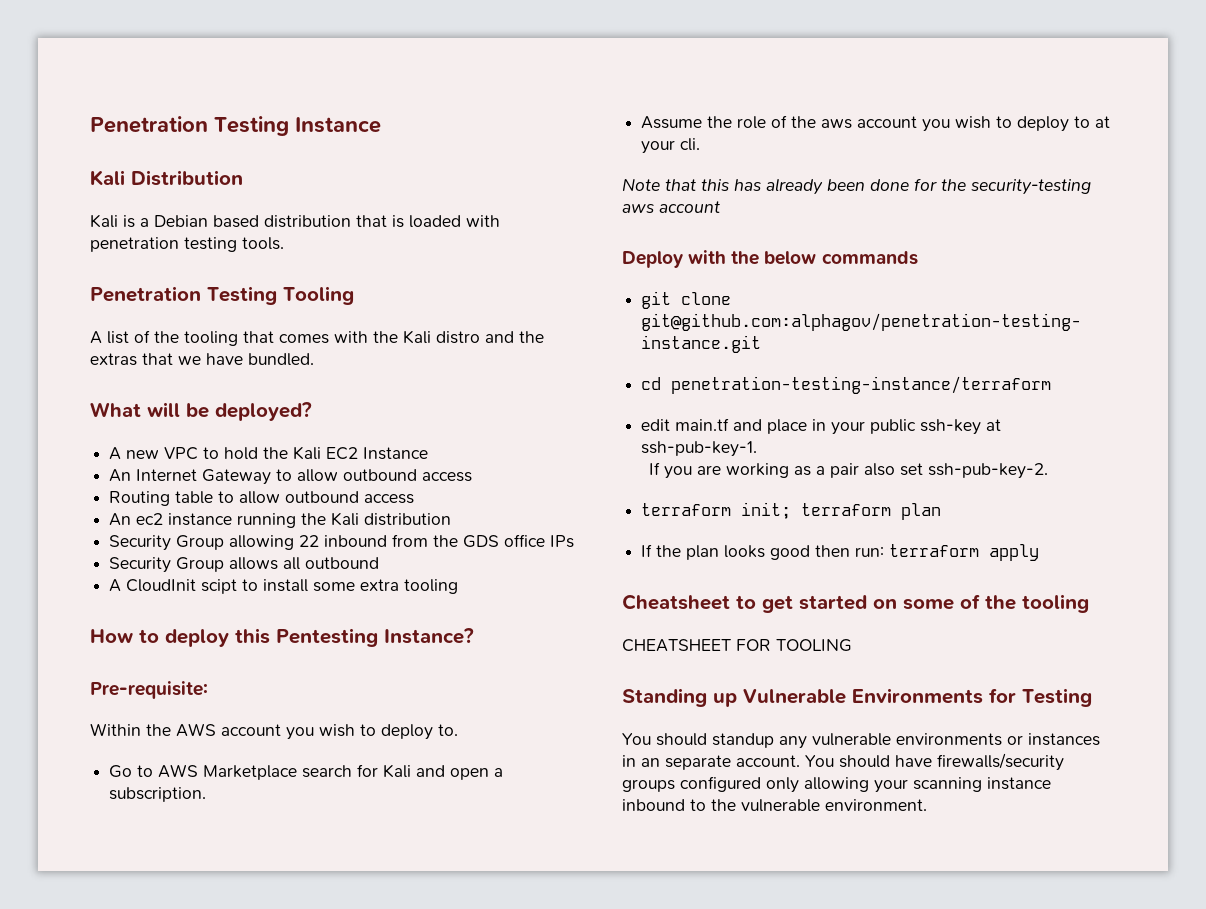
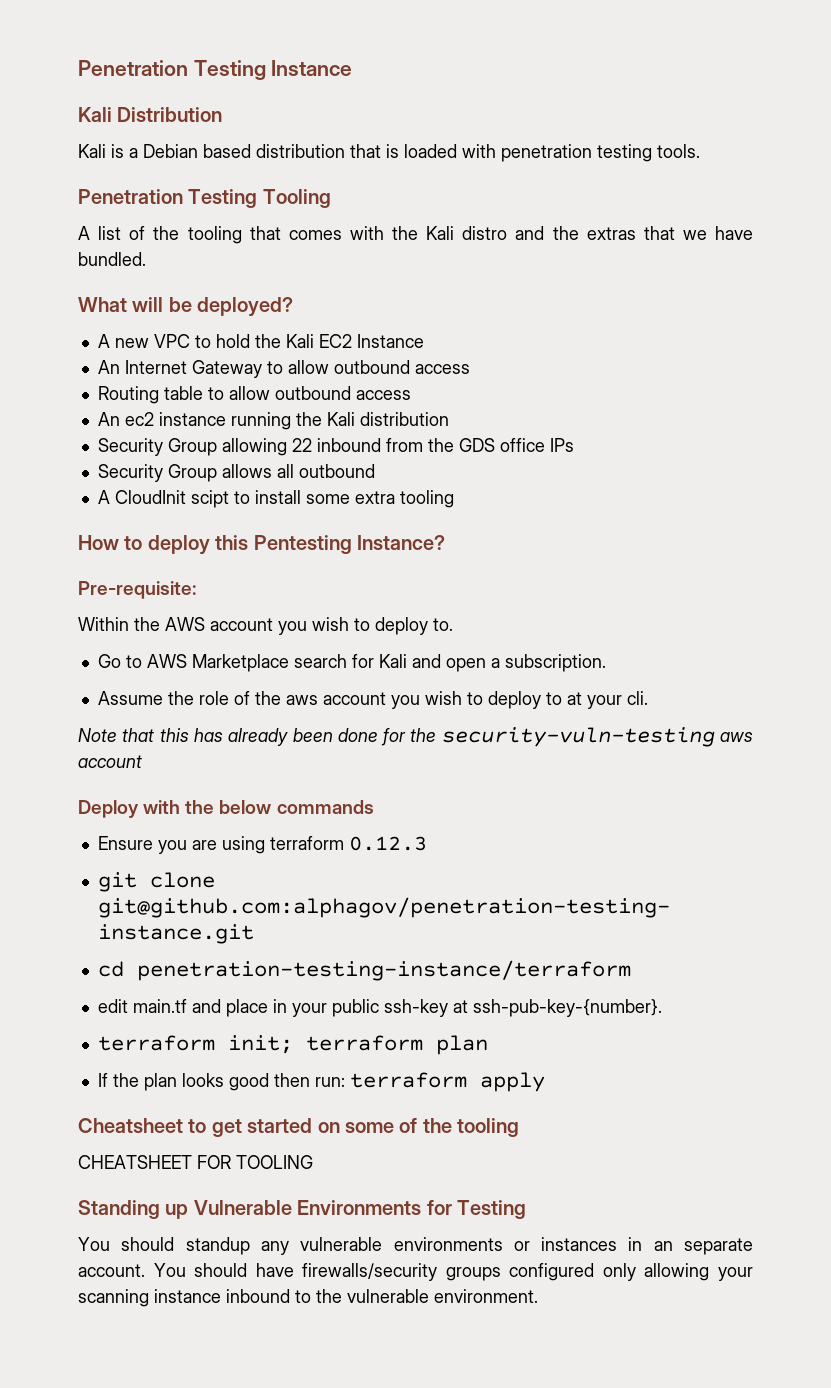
- Note that this has already been done for the security-testing aws account
+ Note that this has already been done for the security-vuln-testing aws account
+ Ensure you are using terraform 0.12.3
- edit main.tf and place in your public ssh-key at ssh-pub-key-1.
- If you are working as a pair also set ssh-pub-key-2.
+ edit main.tf and place in your public ssh-key at ssh-pub-key-{number}.

